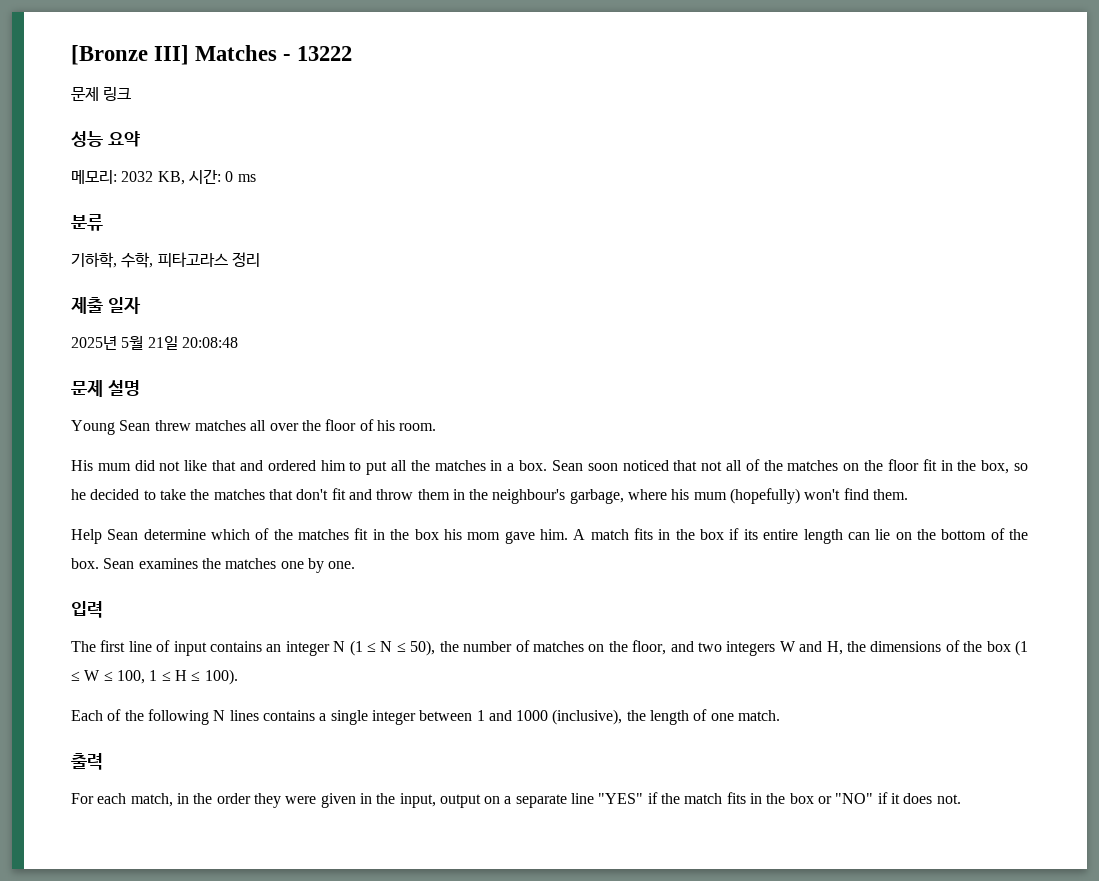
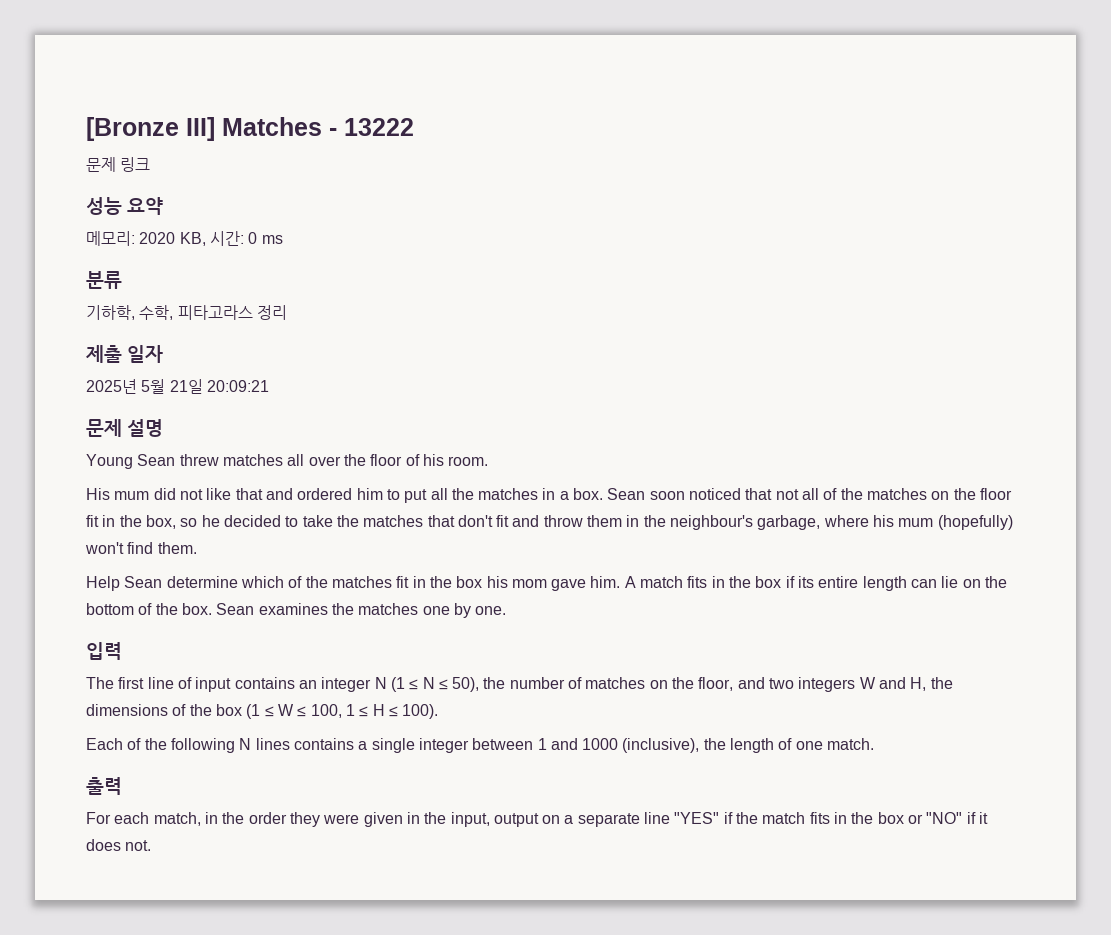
- 메모리: 2032 KB, 시간: 0 ms
+ 메모리: 2020 KB, 시간: 0 ms
- 2025년 5월 21일 20:08:48
+ 2025년 5월 21일 20:09:21

